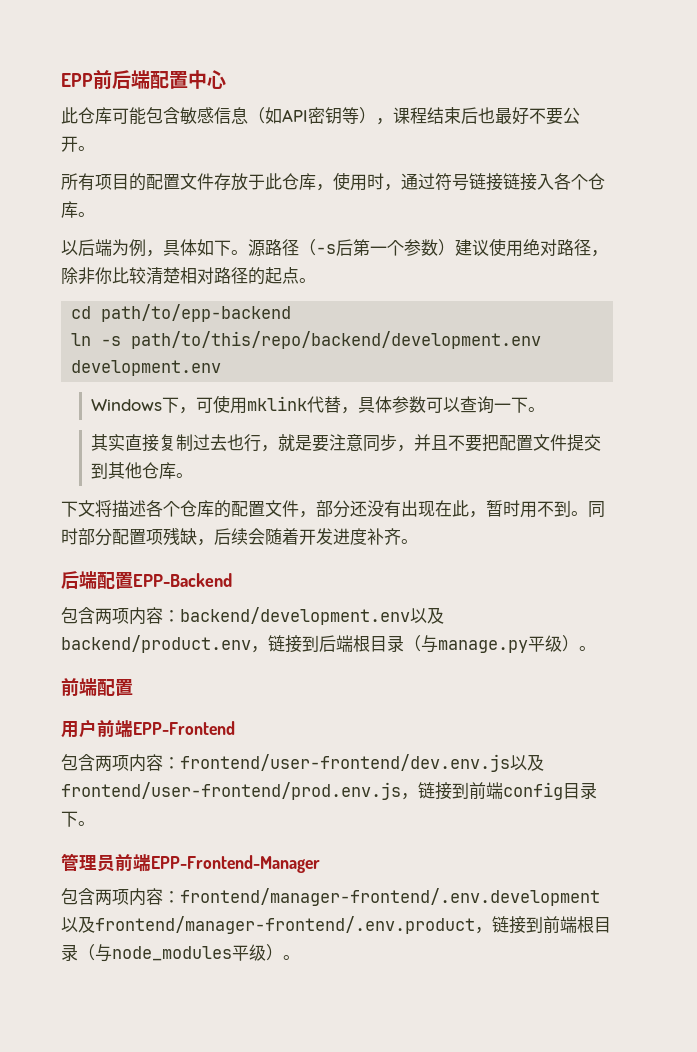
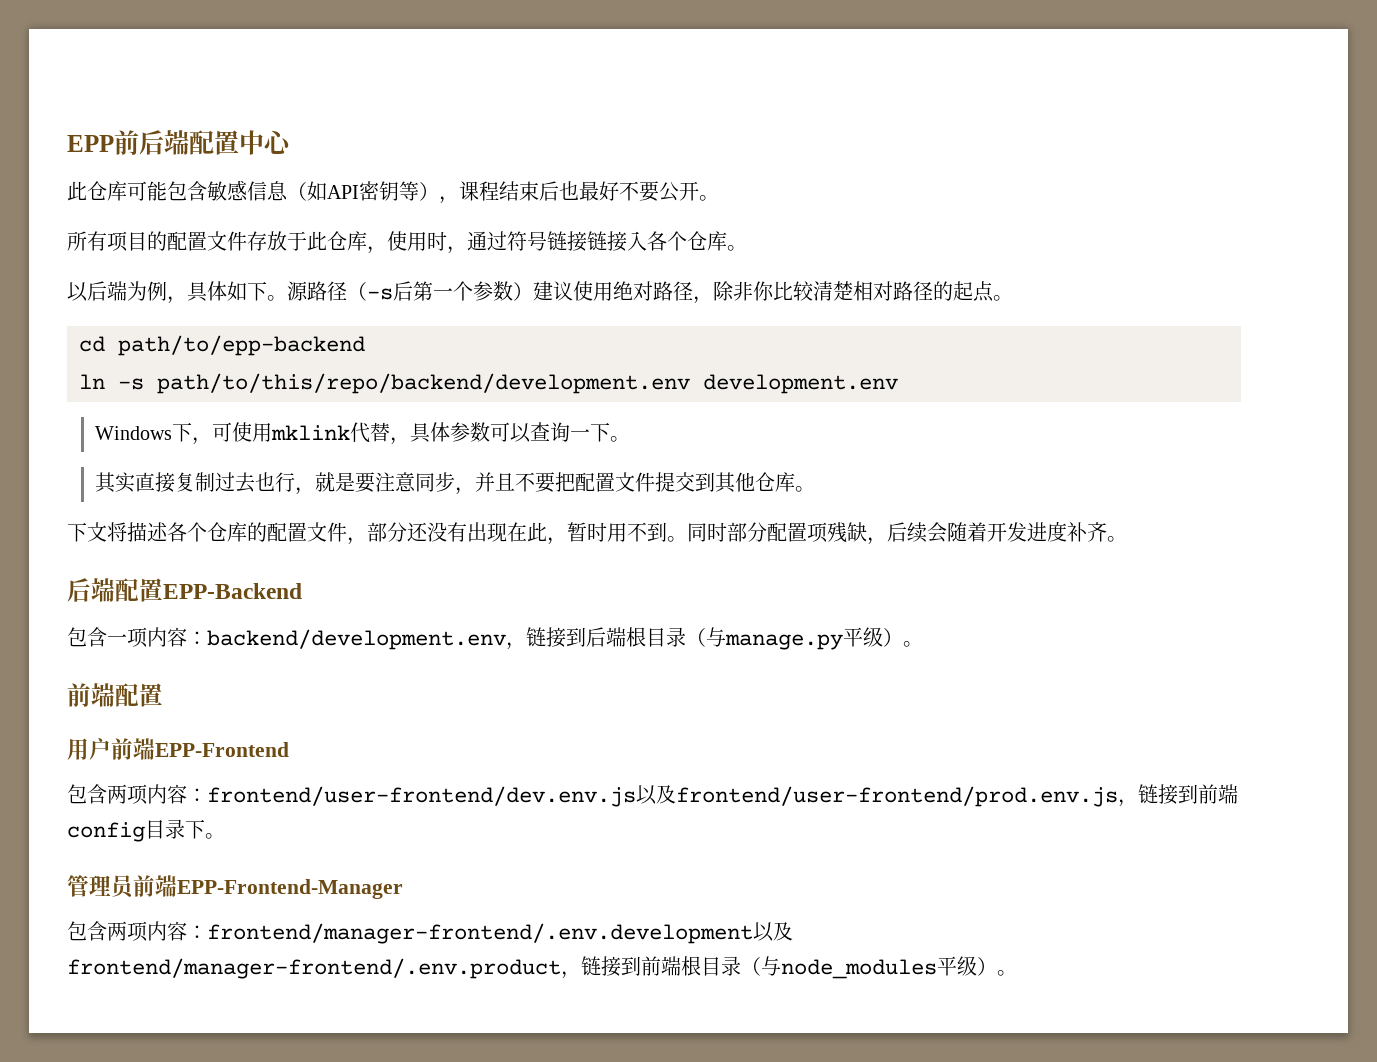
- 包含两项内容：backend/development.env以及backend/product.env，链接到后端根目录（与manage.py平级）。
+ 包含一项内容：backend/development.env，链接到后端根目录（与manage.py平级）。

